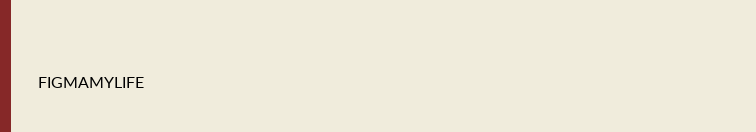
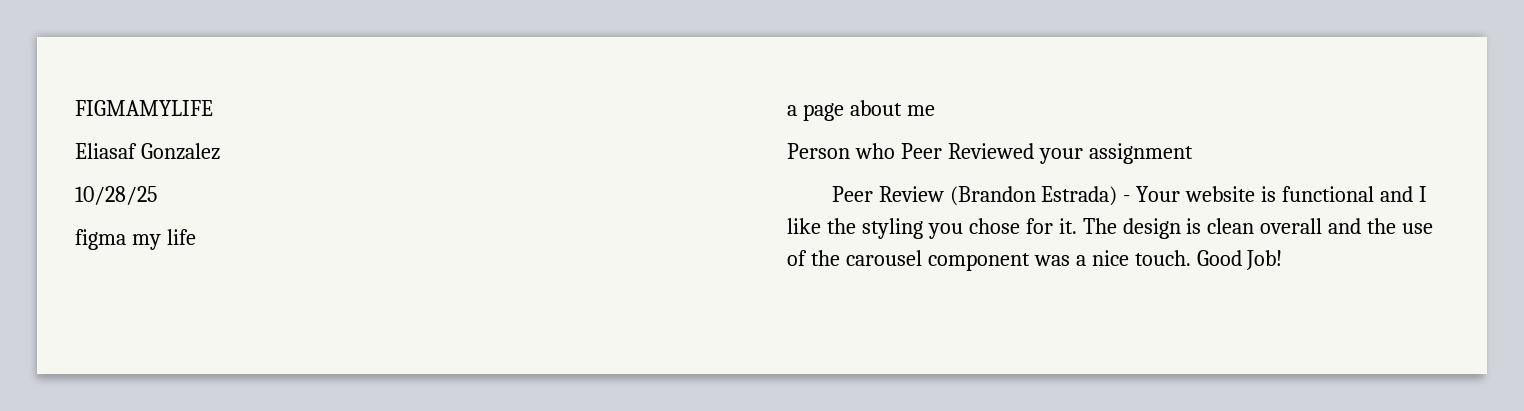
+ Eliasaf Gonzalez
+ 10/28/25
+ figma my life
+ a page about me
+ Person who Peer Reviewed your assignment
+ Peer Review (Brandon Estrada) - Your website is functional and I like the styling you chose for it. The design is clean overall and the use of the carousel component was a nice touch. Good Job!

